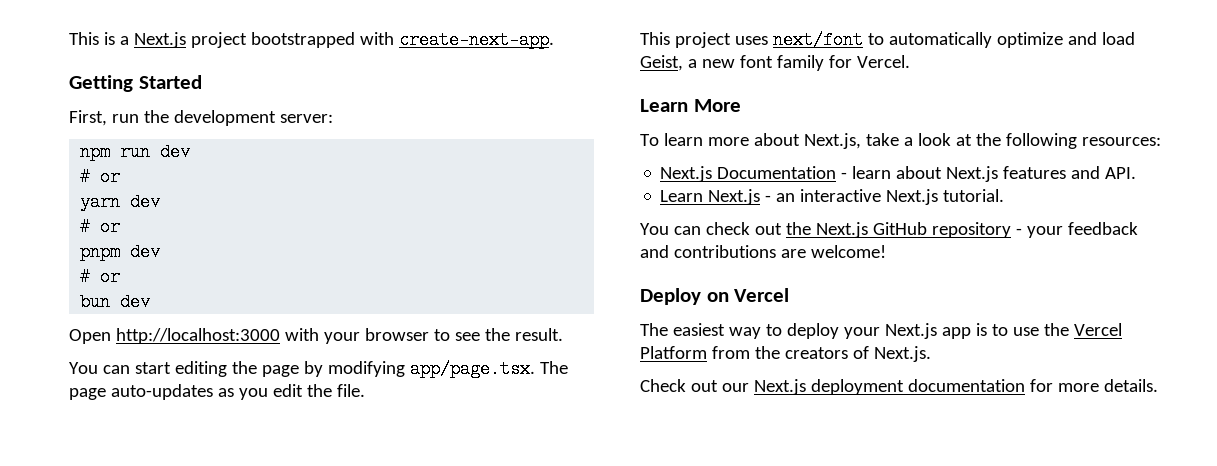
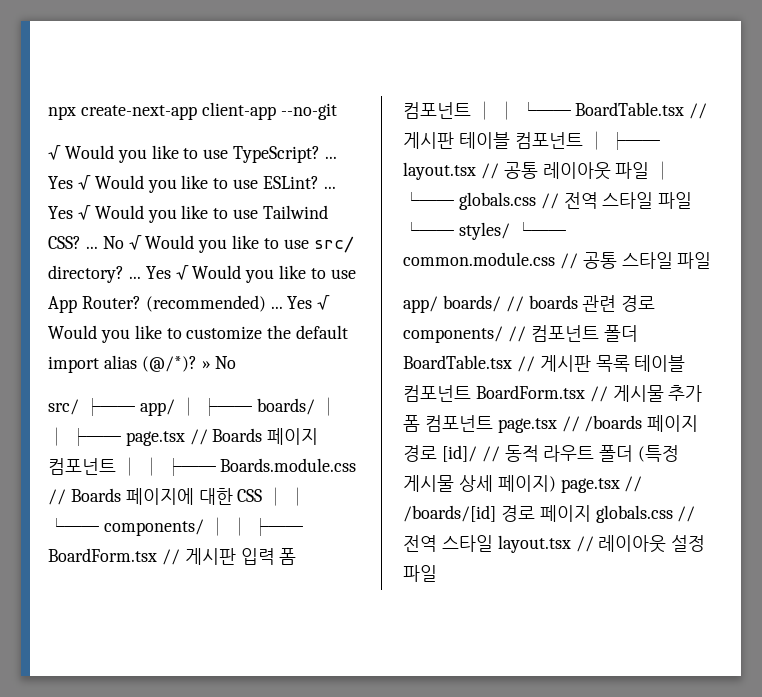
- This is a Next.js project bootstrapped with create-next-app.
- Getting Started
- First, run the development server:
- npm run dev
- # or
- yarn dev
- # or
- pnpm dev
- # or
- bun dev
- Open http://localhost:3000 with your browser to see the result.
- You can start editing the page by modifying app/page.tsx. The page auto-updates as you edit the file.
- This project uses next/font to automatically optimize and load Geist, a new font family for Vercel.
- Learn More
- To learn more about Next.js, take a look at the following resources:
- Next.js Documentation - learn about Next.js features and API.
- Learn Next.js - an interactive Next.js tutorial.
- You can check out the Next.js GitHub repository - your feedback and contributions are welcome!
- Deploy on Vercel
- The easiest way to deploy your Next.js app is to use the Vercel Platform from the creators of Next.js.
- Check out our Next.js deployment documentation for more details.
+ npx create-next-app client-app --no-git
+ √ Would you like to use TypeScript? ... Yes √ Would you like to use ESLint? ... Yes √ Would you like to use Tailwind CSS? ... No √ Would you like to use src/ directory? ... Yes √ Would you like to use App Router? (recommended) ... Yes √ Would you like to customize the default import alias (@/*)? » No
+ src/ ├── app/ │ ├── boards/ │ │ ├── page.tsx // Boards 페이지 컴포넌트 │ │ ├── Boards.module.css // Boards 페이지에 대한 CSS │ │ └── components/ │ │ ├── BoardForm.tsx // 게시판 입력 폼 컴포넌트 │ │ └── BoardTable.tsx // 게시판 테이블 컴포넌트 │ ├── layout.tsx // 공통 레이아웃 파일 │ └── globals.css // 전역 스타일 파일 └── styles/ └── common.module.css // 공통 스타일 파일
+ app/ boards/ // boards 관련 경로 components/ // 컴포넌트 폴더 BoardTable.tsx // 게시판 목록 테이블 컴포넌트 BoardForm.tsx // 게시물 추가 폼 컴포넌트 page.tsx // /boards 페이지 경로 [id]/ // 동적 라우트 폴더 (특정 게시물 상세 페이지) page.tsx // /boards/[id] 경로 페이지 globals.css // 전역 스타일 layout.tsx // 레이아웃 설정 파일

